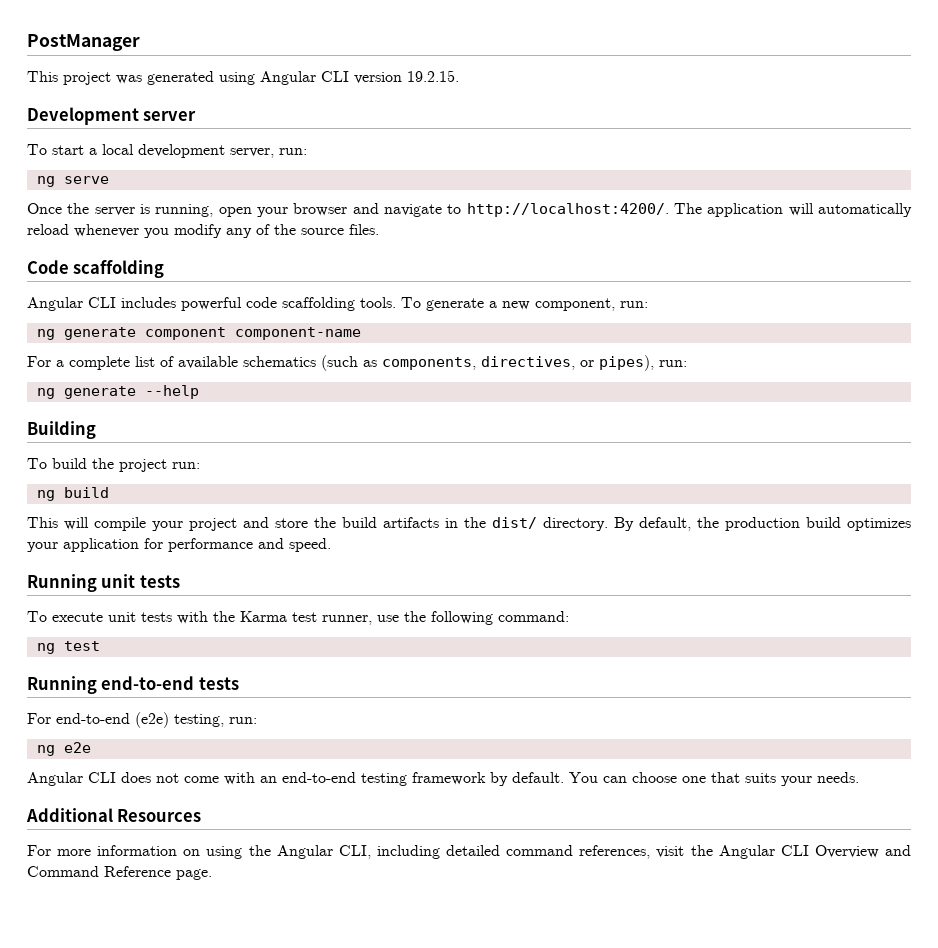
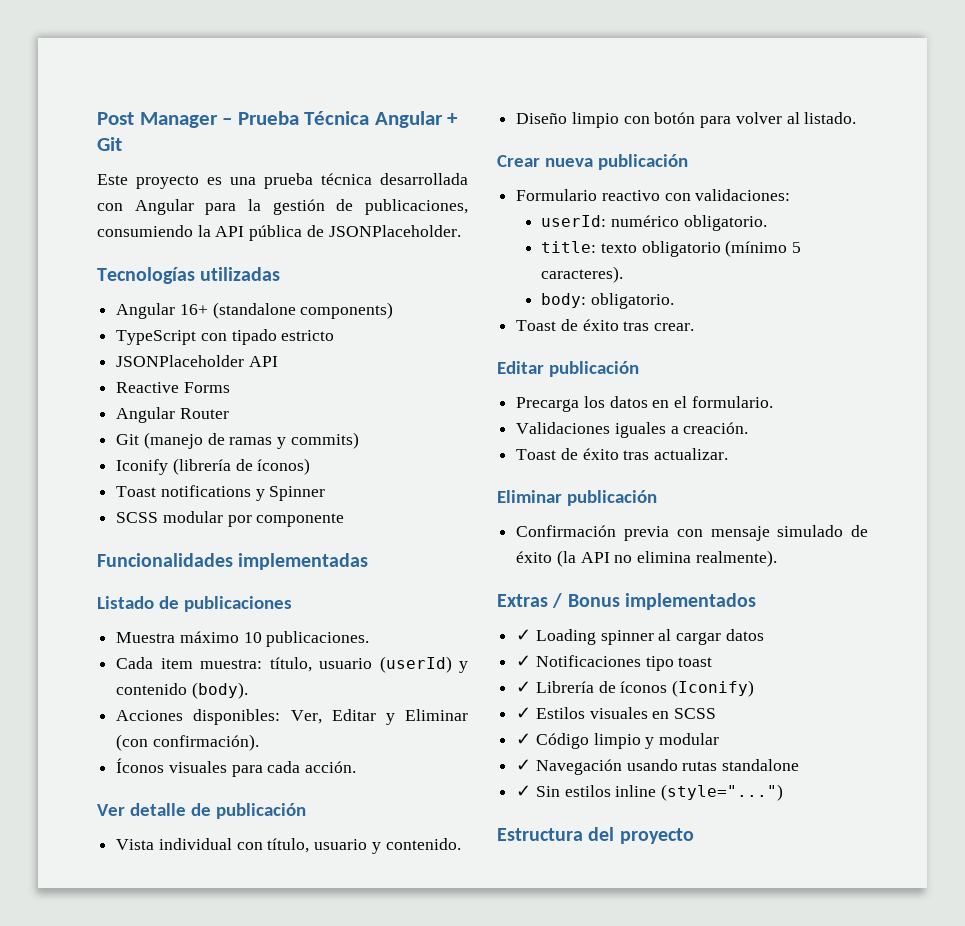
- PostManager
- This project was generated using Angular CLI version 19.2.15.
- Development server
- To start a local development server, run:
- ng serve
- Once the server is running, open your browser and navigate to http://localhost:4200/. The application will automatically reload whenever you modify any of the source files.
- Code scaffolding
- Angular CLI includes powerful code scaffolding tools. To generate a new component, run:
- ng generate component component-name
- For a complete list of available schematics (such as components, directives, or pipes), run:
- ng generate --help
- Building
- To build the project run:
- ng build
- This will compile your project and store the build artifacts in the dist/ directory. By default, the production build optimizes your application for performance and speed.
- Running unit tests
- To execute unit tests with the Karma test runner, use the following command:
- ng test
- Running end-to-end tests
- For end-to-end (e2e) testing, run:
- ng e2e
- Angular CLI does not come with an end-to-end testing framework by default. You can choose one that suits your needs.
- Additional Resources
- For more information on using the Angular CLI, including detailed command references, visit the Angular CLI Overview and Command Reference page.
+ Post Manager – Prueba Técnica Angular + Git
+ Este proyecto es una prueba técnica desarrollada con Angular para la gestión de publicaciones, consumiendo la API pública de JSONPlaceholder.
+ Tecnologías utilizadas
+ Angular 16+ (standalone components)
+ TypeScript con tipado estricto
+ JSONPlaceholder API
+ Reactive Forms
+ Angular Router
+ Git (manejo de ramas y commits)
+ Iconify (librería de íconos)
+ Toast notifications y Spinner
+ SCSS modular por componente
+ Funcionalidades implementadas
+ Listado de publicaciones
+ Muestra máximo 10 publicaciones.
+ Cada item muestra: título, usuario (userId) y contenido (body).
+ Acciones disponibles: Ver, Editar y Eliminar (con confirmación).
+ Íconos visuales para cada acción.
+ Ver detalle de publicación
+ Vista individual con título, usuario y contenido.
+ Diseño limpio con botón para volver al listado.
+ Crear nueva publicación
+ Formulario reactivo con validaciones:
+ userId: numérico obligatorio.
+ title: texto obligatorio (mínimo 5 caracteres).
+ body: obligatorio.
+ Toast de éxito tras crear.
+ Editar publicación
+ Precarga los datos en el formulario.
+ Validaciones iguales a creación.
+ Toast de éxito tras actualizar.
+ Eliminar publicación
+ Confirmación previa con mensaje simulado de éxito (la API no elimina realmente).
+ Extras / Bonus implementados
+ ✓ Loading spinner al cargar datos
+ ✓ Notificaciones tipo toast
+ ✓ Librería de íconos (Iconify)
+ ✓ Estilos visuales en SCSS
+ ✓ Código limpio y modular
+ ✓ Navegación usando rutas standalone
+ ✓ Sin estilos inline (style="...")
+ Estructura del proyecto

